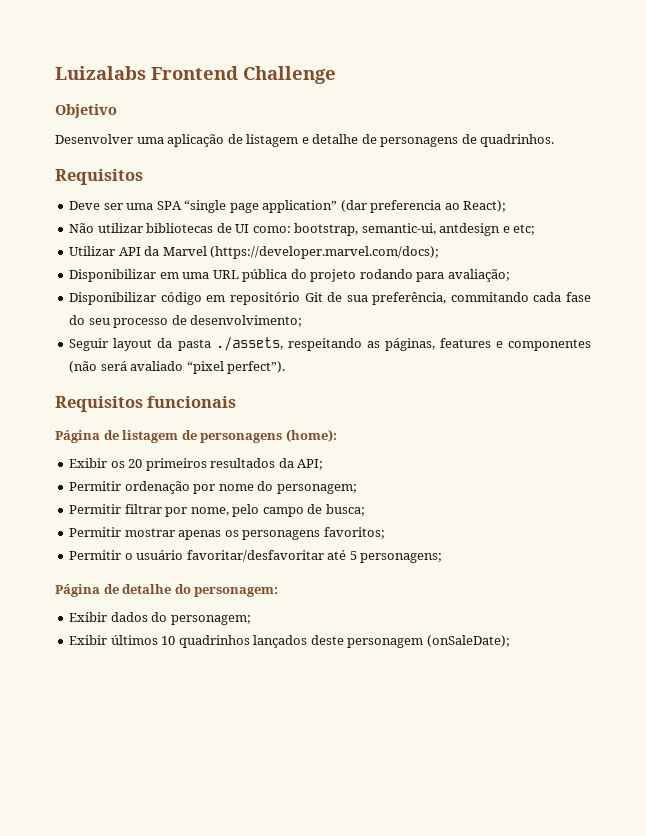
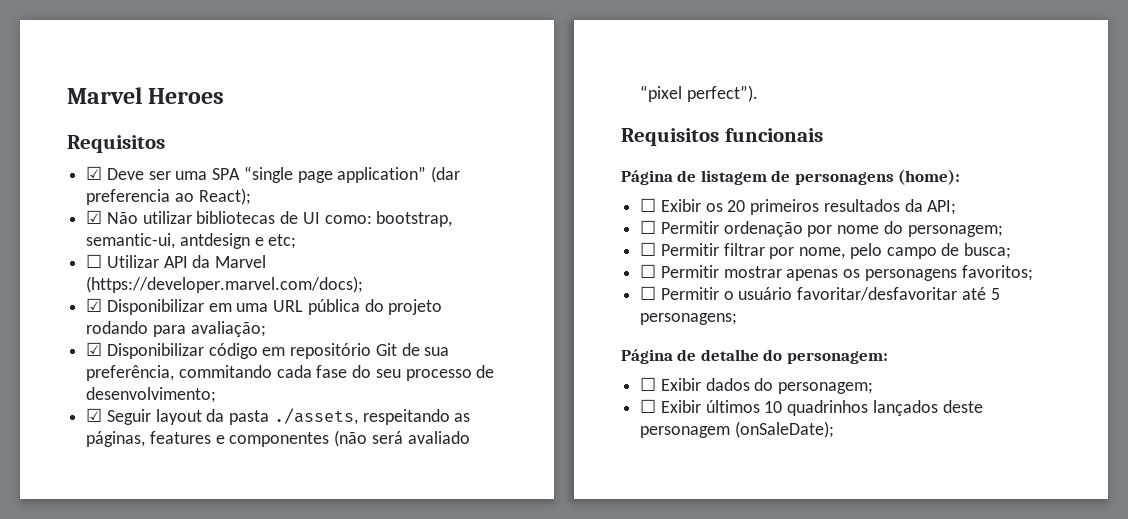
- Luizalabs Frontend Challenge
- Objetivo
- Desenvolver uma aplicação de listagem e detalhe de personagens de quadrinhos.
+ Marvel Heroes
- Deve ser uma SPA “single page application” (dar preferencia ao React);
+ ☑ Deve ser uma SPA “single page application” (dar preferencia ao React);
- Não utilizar bibliotecas de UI como: bootstrap, semantic-ui, antdesign e etc;
+ ☑ Não utilizar bibliotecas de UI como: bootstrap, semantic-ui, antdesign e etc;
- Utilizar API da Marvel (https://developer.marvel.com/docs);
+ ☐ Utilizar API da Marvel (https://developer.marvel.com/docs);
- Disponibilizar em uma URL pública do projeto rodando para avaliação;
+ ☑ Disponibilizar em uma URL pública do projeto rodando para avaliação;
- Disponibilizar código em repositório Git de sua preferência, commitando cada fase do seu processo de desenvolvimento;
+ ☑ Disponibilizar código em repositório Git de sua preferência, commitando cada fase do seu processo de desenvolvimento;
- Seguir layout da pasta ./assets, respeitando as páginas, features e componentes (não será avaliado “pixel perfect”).
+ ☑ Seguir layout da pasta ./assets, respeitando as páginas, features e componentes (não será avaliado “pixel perfect”).
- Exibir os 20 primeiros resultados da API;
+ ☐ Exibir os 20 primeiros resultados da API;
- Permitir ordenação por nome do personagem;
+ ☐ Permitir ordenação por nome do personagem;
- Permitir filtrar por nome, pelo campo de busca;
+ ☐ Permitir filtrar por nome, pelo campo de busca;
- Permitir mostrar apenas os personagens favoritos;
+ ☐ Permitir mostrar apenas os personagens favoritos;
- Permitir o usuário favoritar/desfavoritar até 5 personagens;
+ ☐ Permitir o usuário favoritar/desfavoritar até 5 personagens;
- Exibir dados do personagem;
+ ☐ Exibir dados do personagem;
- Exibir últimos 10 quadrinhos lançados deste personagem (onSaleDate);
+ ☐ Exibir últimos 10 quadrinhos lançados deste personagem (onSaleDate);

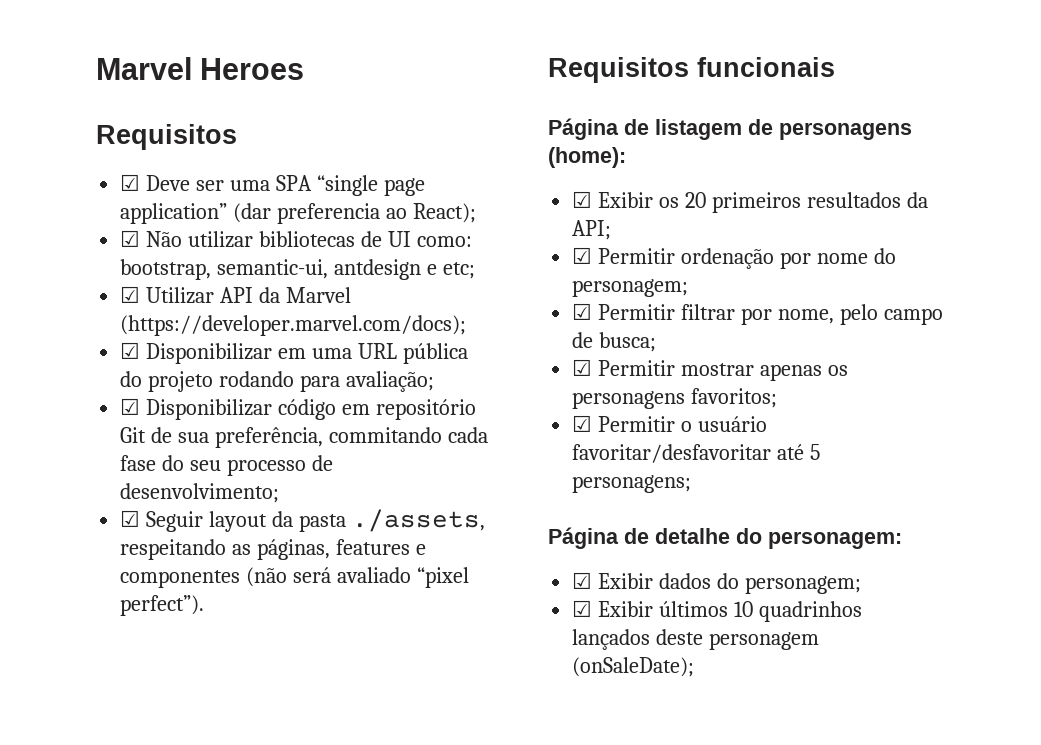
- ☐ Utilizar API da Marvel (https://developer.marvel.com/docs);
+ ☑ Utilizar API da Marvel (https://developer.marvel.com/docs);
- ☐ Exibir os 20 primeiros resultados da API;
+ ☑ Exibir os 20 primeiros resultados da API;
- ☐ Permitir ordenação por nome do personagem;
+ ☑ Permitir ordenação por nome do personagem;
- ☐ Permitir filtrar por nome, pelo campo de busca;
+ ☑ Permitir filtrar por nome, pelo campo de busca;
- ☐ Permitir mostrar apenas os personagens favoritos;
+ ☑ Permitir mostrar apenas os personagens favoritos;
- ☐ Permitir o usuário favoritar/desfavoritar até 5 personagens;
+ ☑ Permitir o usuário favoritar/desfavoritar até 5 personagens;
- ☐ Exibir dados do personagem;
+ ☑ Exibir dados do personagem;
- ☐ Exibir últimos 10 quadrinhos lançados deste personagem (onSaleDate);
+ ☑ Exibir últimos 10 quadrinhos lançados deste personagem (onSaleDate);

